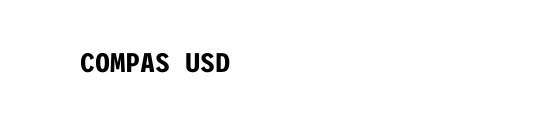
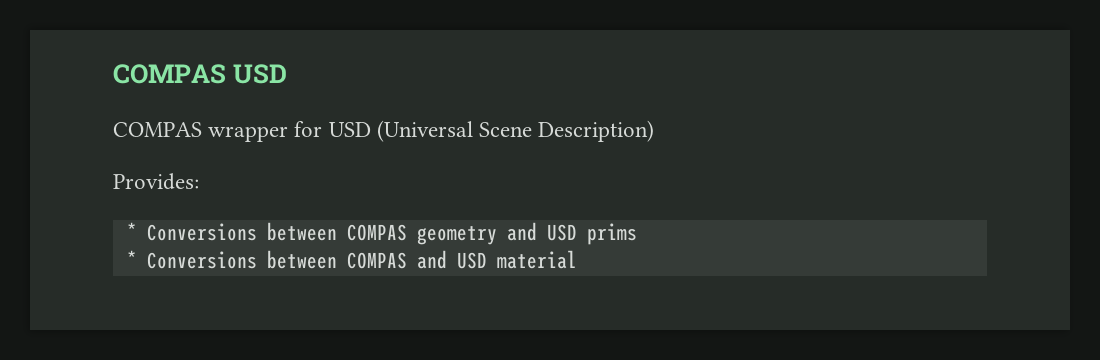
+ COMPAS wrapper for USD (Universal Scene Description)
+ Provides:
+ * Conversions between COMPAS geometry and USD prims
+ * Conversions between COMPAS and USD material

